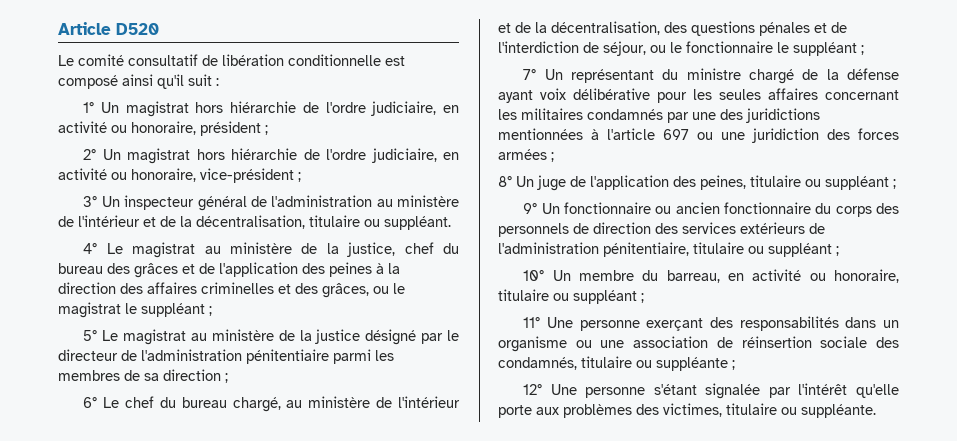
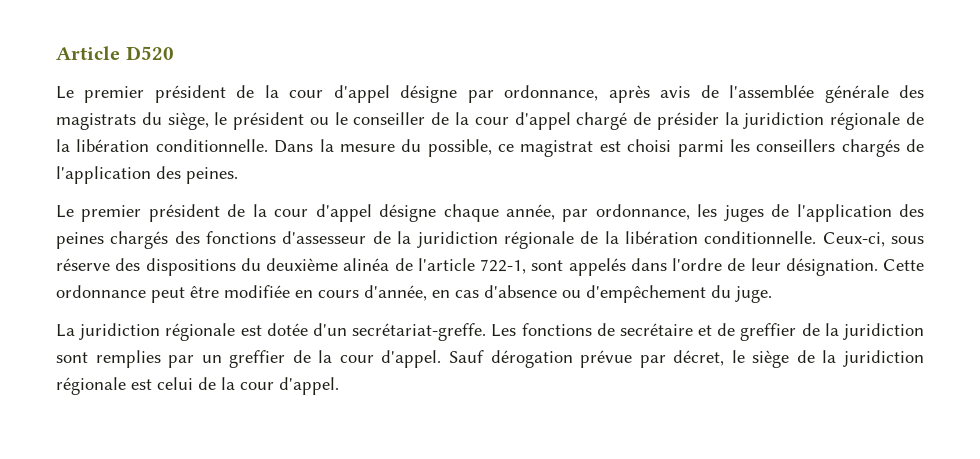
- Le comité consultatif de libération conditionnelle est composé ainsi qu'il suit :
- 1° Un magistrat hors hiérarchie de l'ordre judiciaire, en activité ou honoraire, président ;
- 2° Un magistrat hors hiérarchie de l'ordre judiciaire, en activité ou honoraire, vice-président ;
- 3° Un inspecteur général de l'administration au ministère de l'intérieur et de la décentralisation, titulaire ou suppléant.
- 4° Le magistrat au ministère de la justice, chef du bureau des grâces et de l'application des peines à la direction des affaires criminelles et des grâces, ou le magistrat le suppléant ;
- 5° Le magistrat au ministère de la justice désigné par le directeur de l'administration pénitentiaire parmi les membres de sa direction ;
- 6° Le chef du bureau chargé, au ministère de l'intérieur et de la décentralisation, des questions pénales et de l'interdiction de séjour, ou le fonctionnaire le suppléant ;
- 7° Un représentant du ministre chargé de la défense ayant voix délibérative pour les seules affaires concernant les militaires condamnés par une des juridictions mentionnées à l'article 697 ou une juridiction des forces armées ;
- 8° Un juge de l'application des peines, titulaire ou suppléant ;
- 9° Un fonctionnaire ou ancien fonctionnaire du corps des personnels de direction des services extérieurs de l'administration pénitentiaire, titulaire ou suppléant ;
- 10° Un membre du barreau, en activité ou honoraire, titulaire ou suppléant ;
- 11° Une personne exerçant des responsabilités dans un organisme ou une association de réinsertion sociale des condamnés, titulaire ou suppléante ;
- 12° Une personne s'étant signalée par l'intérêt qu'elle porte aux problèmes des victimes, titulaire ou suppléante.
+ Le premier président de la cour d'appel désigne par ordonnance, après avis de l'assemblée générale des magistrats du siège, le président ou le conseiller de la cour d'appel chargé de présider la juridiction régionale de la libération conditionnelle. Dans la mesure du possible, ce magistrat est choisi parmi les conseillers chargés de l'application des peines.
+ Le premier président de la cour d'appel désigne chaque année, par ordonnance, les juges de l'application des peines chargés des fonctions d'assesseur de la juridiction régionale de la libération conditionnelle. Ceux-ci, sous réserve des dispositions du deuxième alinéa de l'article 722-1, sont appelés dans l'ordre de leur désignation. Cette ordonnance peut être modifiée en cours d'année, en cas d'absence ou d'empêchement du juge.
+ La juridiction régionale est dotée d'un secrétariat-greffe. Les fonctions de secrétaire et de greffier de la juridiction sont remplies par un greffier de la cour d'appel. Sauf dérogation prévue par décret, le siège de la juridiction régionale est celui de la cour d'appel.

